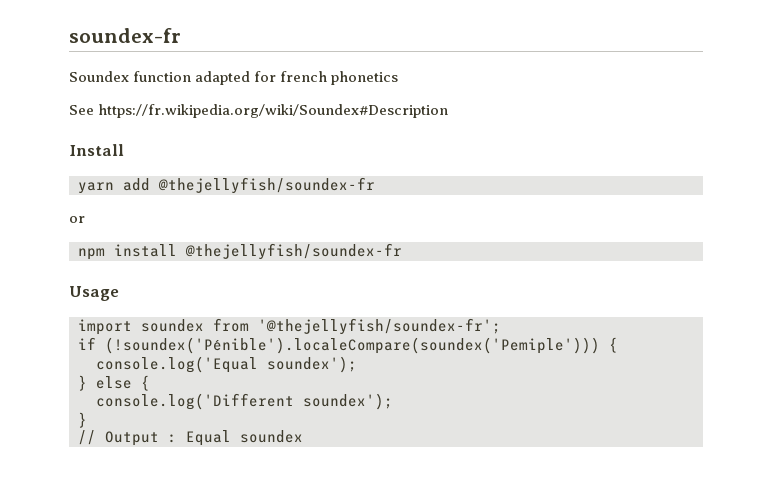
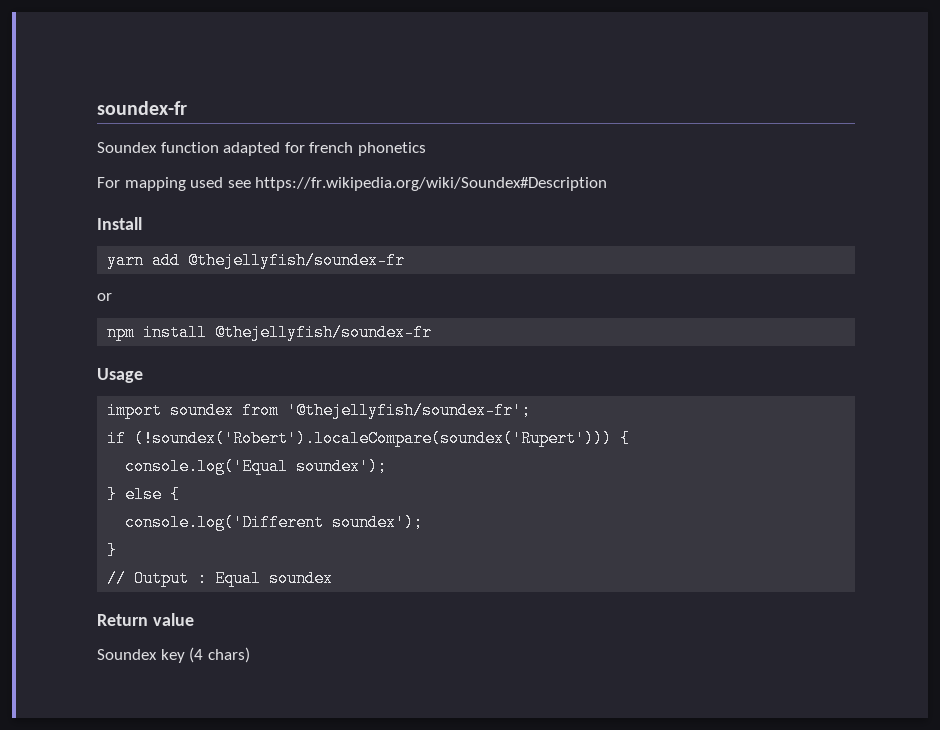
- See https://fr.wikipedia.org/wiki/Soundex#Description
+ For mapping used see https://fr.wikipedia.org/wiki/Soundex#Description
- if (!soundex('Pénible').localeCompare(soundex('Pemiple'))) {
+ if (!soundex('Robert').localeCompare(soundex('Rupert'))) {
+ Return value
+ Soundex key (4 chars)

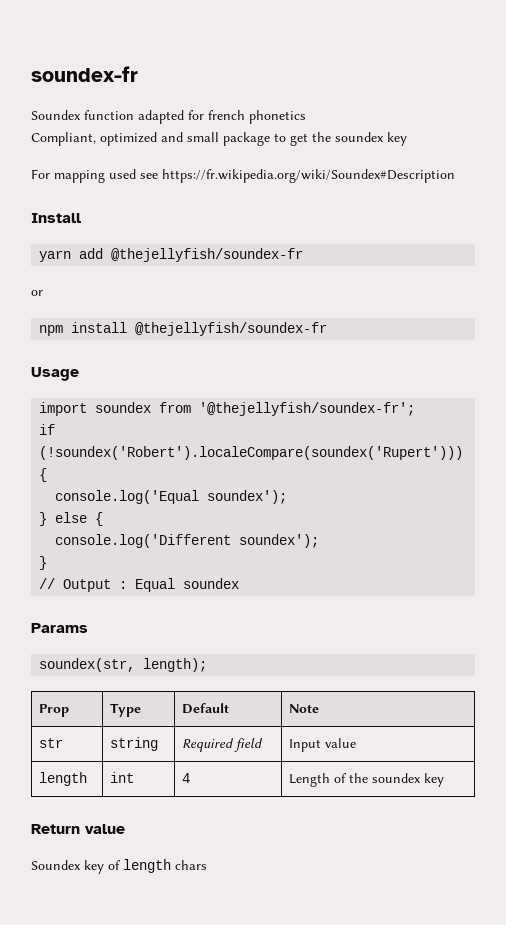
+ Compliant, optimized and small package to get the soundex key
+ Params
+ soundex(str, length);
+ Prop | Type | Default | Note
+ str | string | Required field | Input value
+ length | int | 4 | Length of the soundex key
- Soundex key (4 chars)
+ Soundex key of length chars

